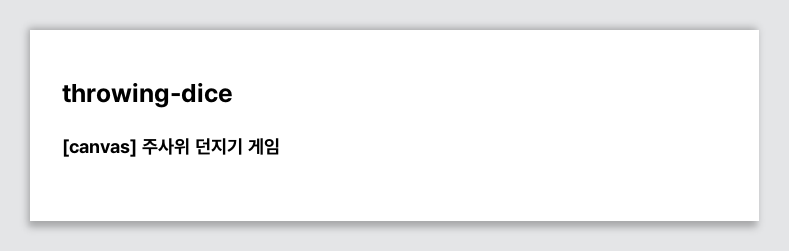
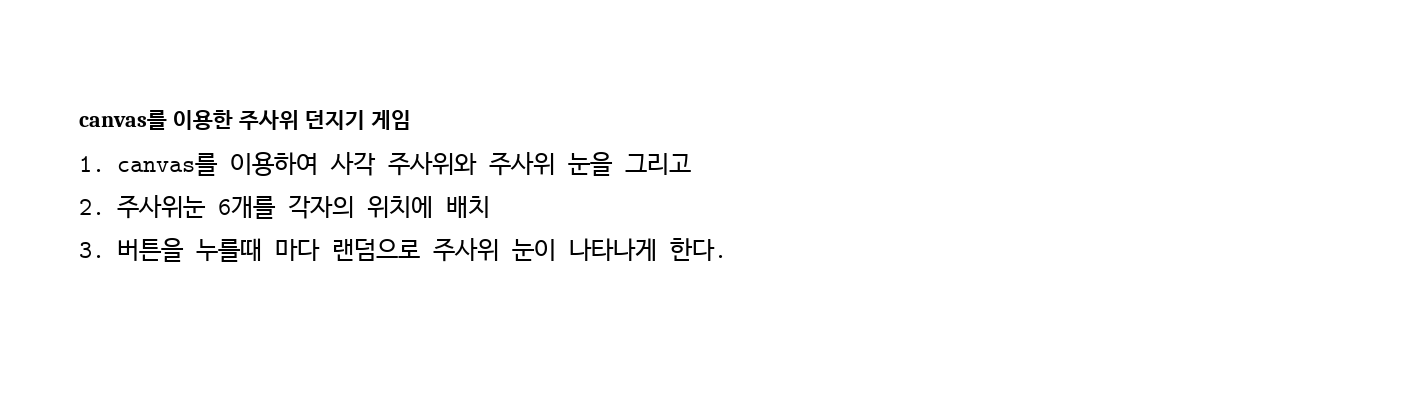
- throwing-dice
- [canvas] 주사위 던지기 게임
+ canvas를 이용한 주사위 던지기 게임
+ 1. canvas를 이용하여 사각 주사위와 주사위 눈을 그리고
+ 2. 주사위눈 6개를 각자의 위치에 배치
+ 3. 버튼을 누를때 마다 랜덤으로 주사위 눈이 나타나게 한다.

